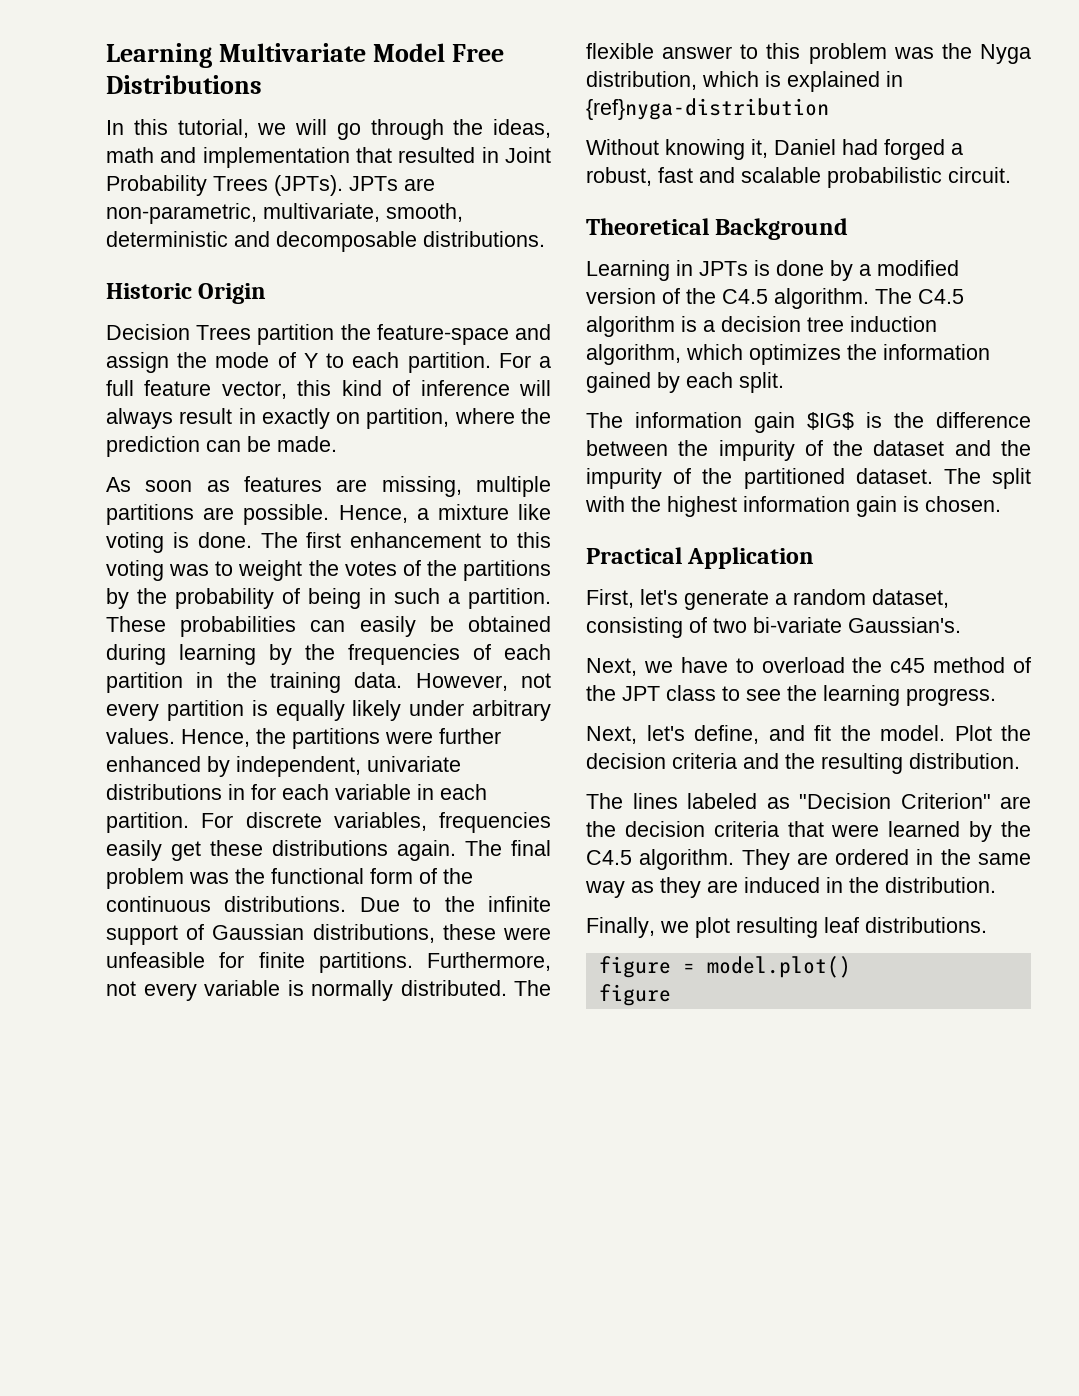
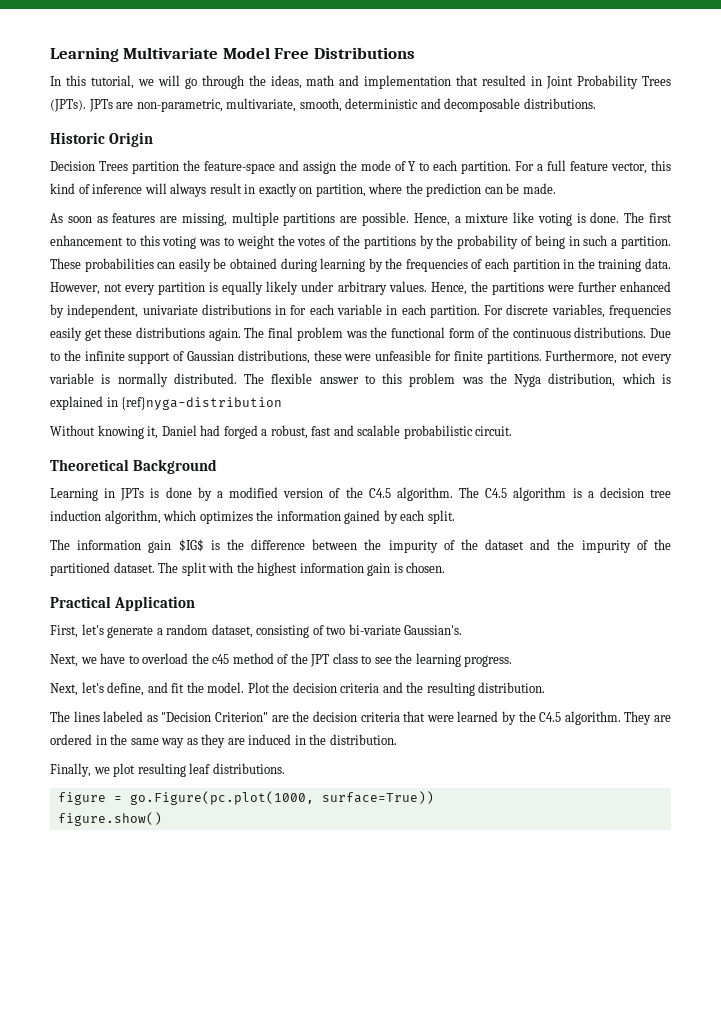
- figure = model.plot()
- figure
+ figure = go.Figure(pc.plot(1000, surface=True))
+ figure.show()

